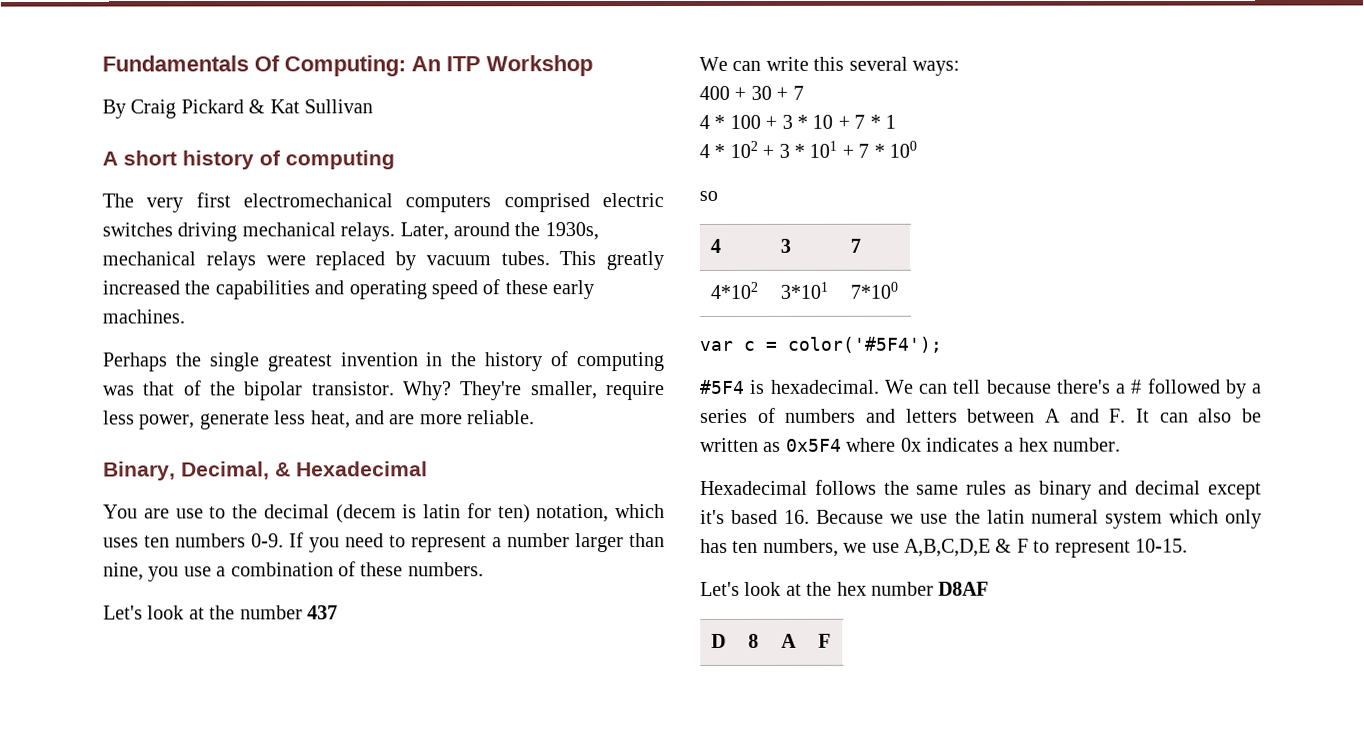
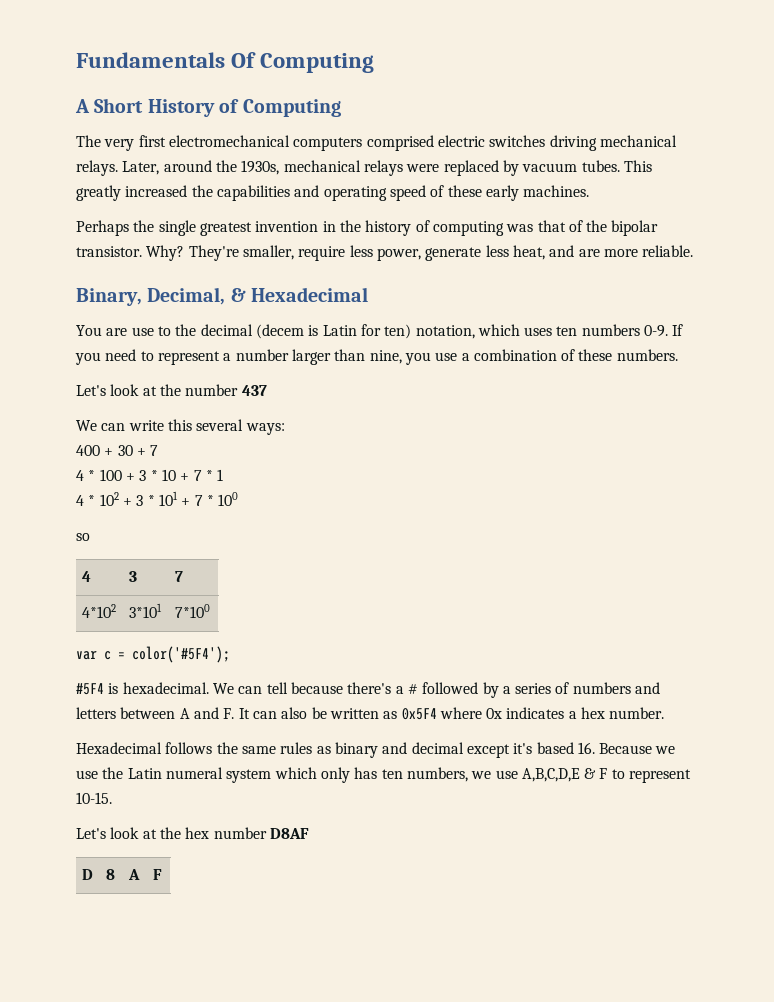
- Fundamentals Of Computing: An ITP Workshop
- By Craig Pickard & Kat Sullivan
- A short history of computing
+ Fundamentals Of Computing
+ A Short History of Computing
- You are use to the decimal (decem is latin for ten) notation, which uses ten numbers 0-9.
+ You are use to the decimal (decem is Latin for ten) notation, which uses ten numbers 0-9.
- Hexadecimal follows the same rules as binary and decimal except it's based 16. Because we use the latin numeral system which only has ten numbers, we use A,B,C,D,E & F to represent 10-15.
+ Hexadecimal follows the same rules as binary and decimal except it's based 16. Because we use the Latin numeral system which only has ten numbers, we use A,B,C,D,E & F to represent 10-15.

